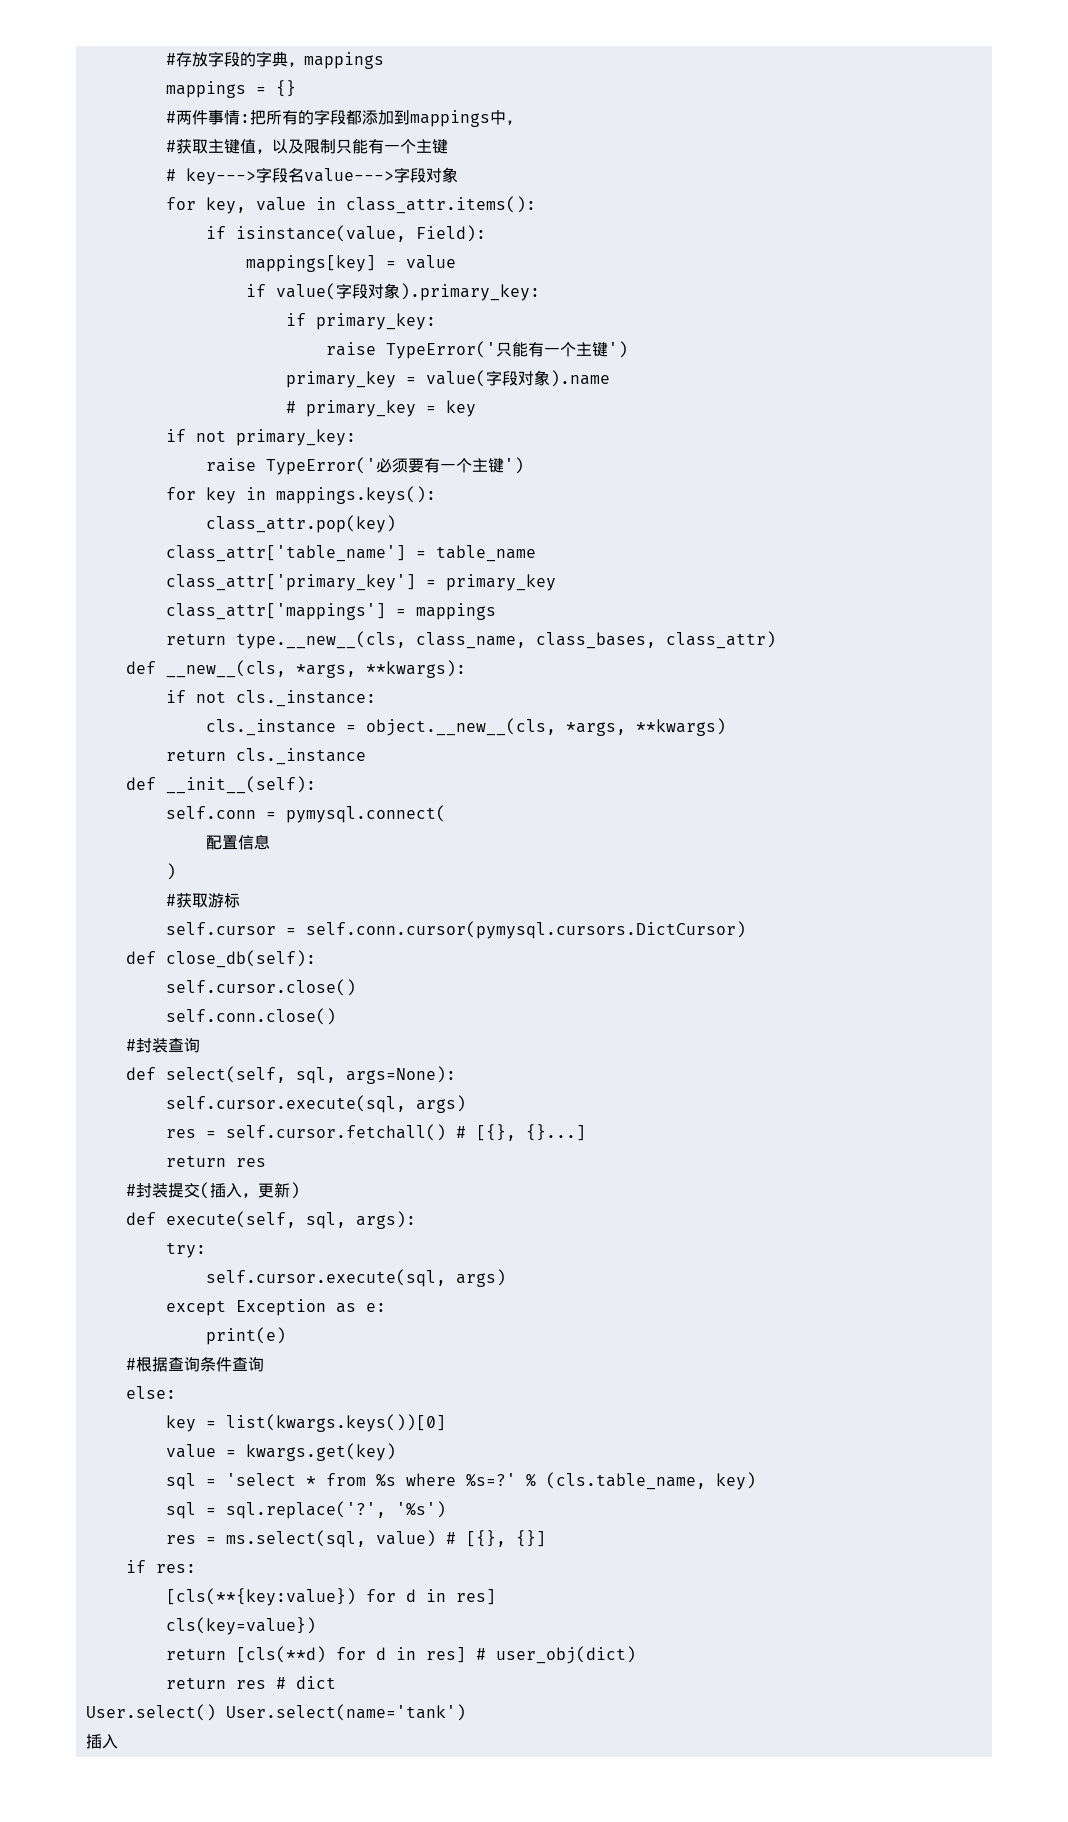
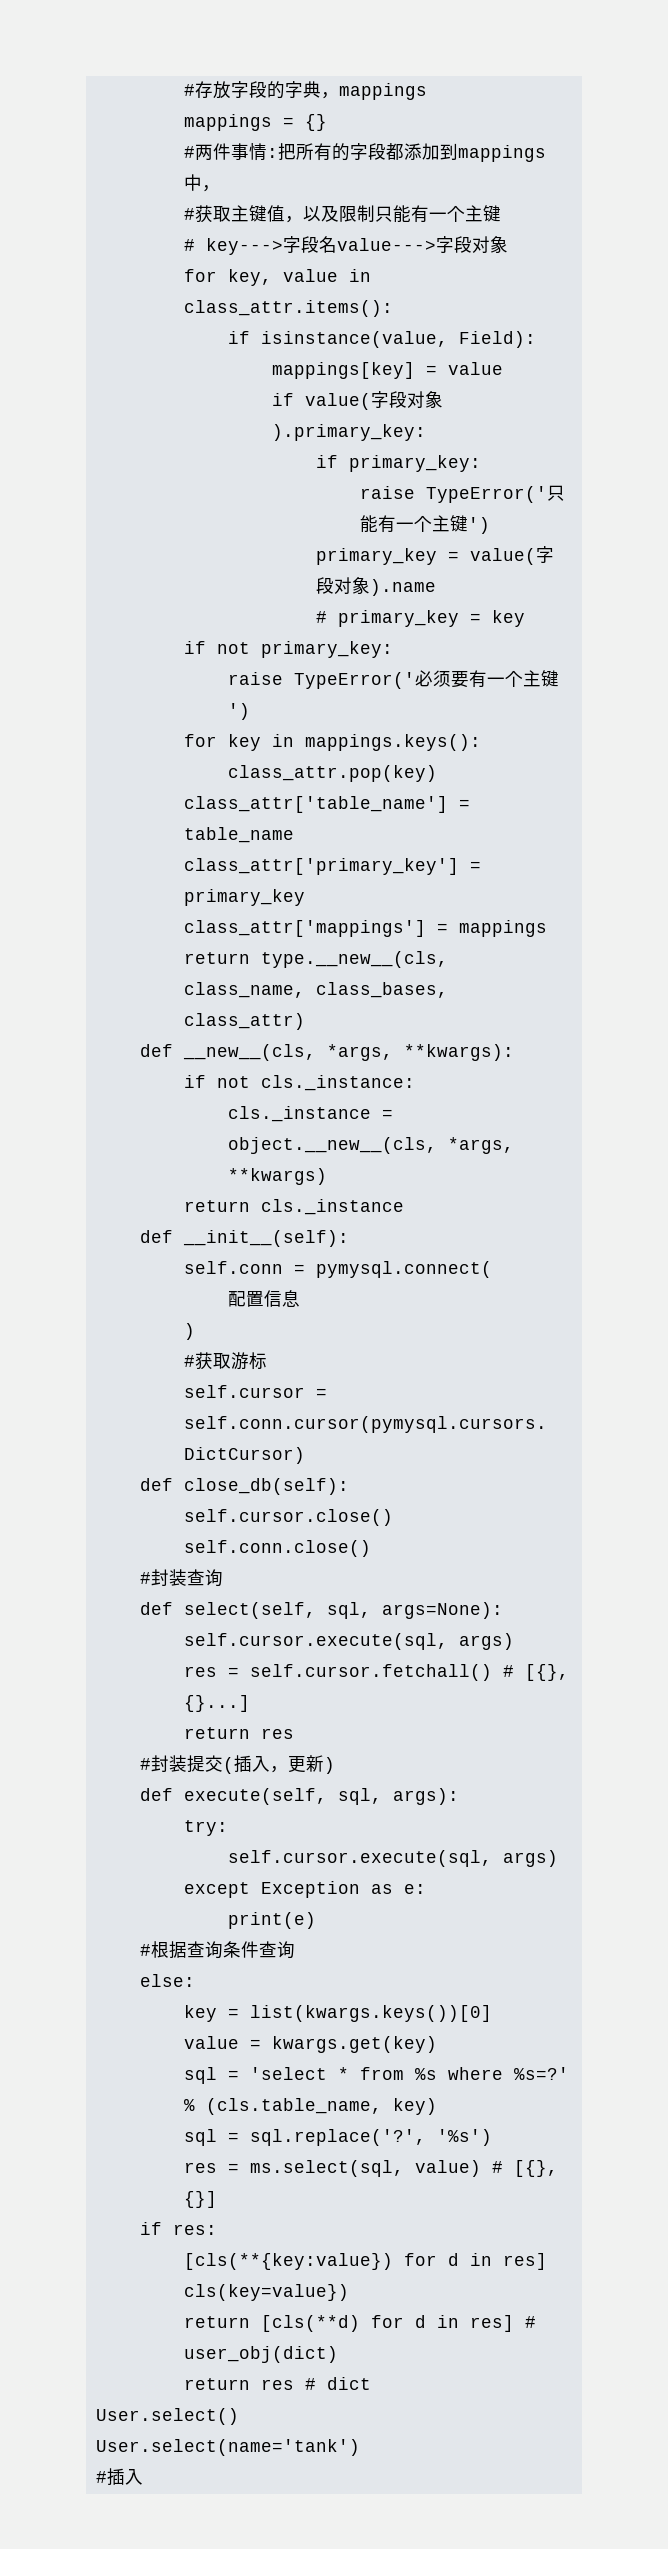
- User.select() User.select(name='tank')
- 插入
+ User.select()
+ User.select(name='tank')
+ #插入

